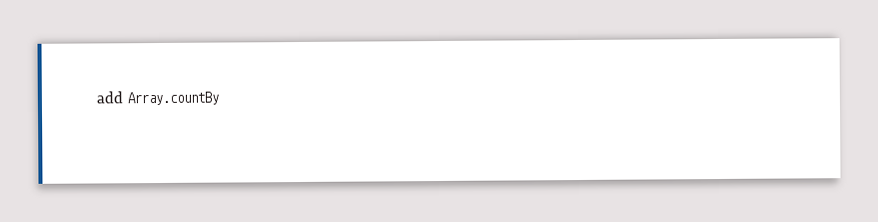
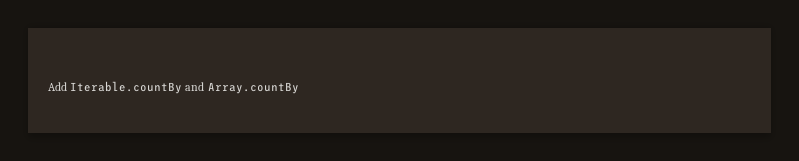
- add Array.countBy
+ Add Iterable.countBy and Array.countBy

